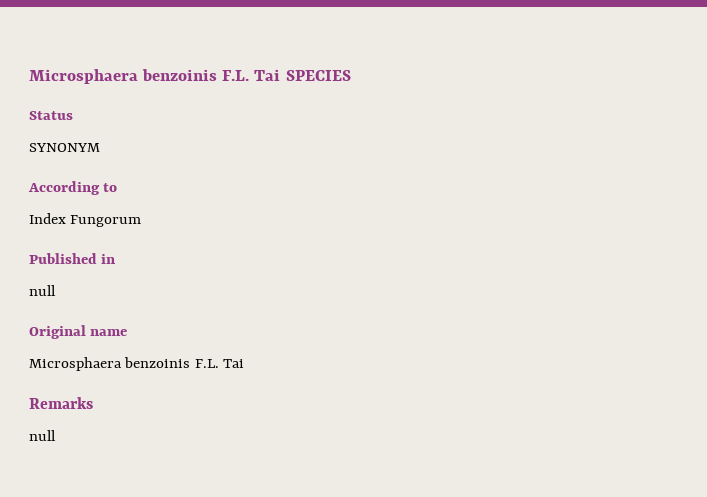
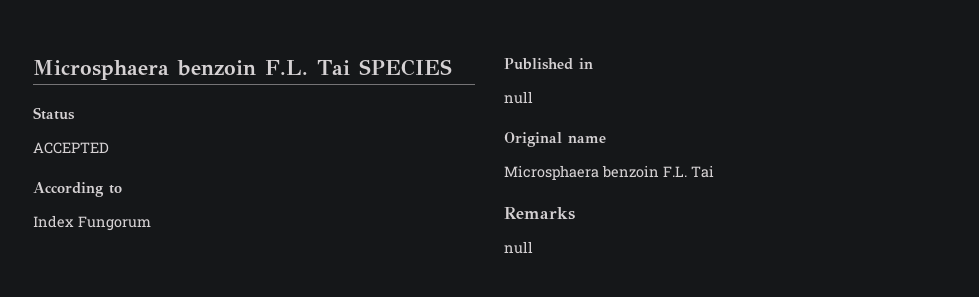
- Microsphaera benzoinis F.L. Tai SPECIES
+ Microsphaera benzoin F.L. Tai SPECIES
- SYNONYM
+ ACCEPTED
  Original name
- Microsphaera benzoinis F.L. Tai
+ Microsphaera benzoin F.L. Tai

